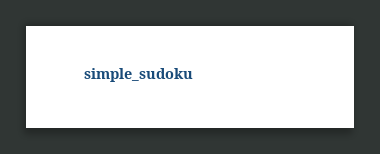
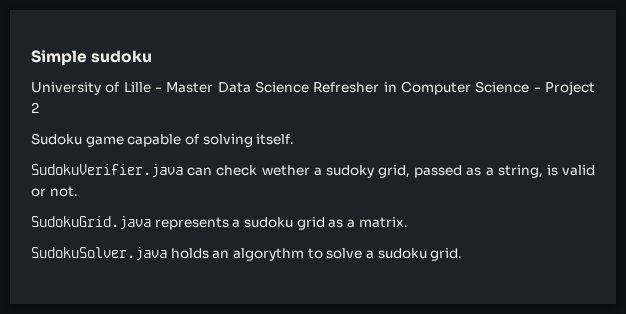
- simple_sudoku
+ Simple sudoku
+ University of Lille - Master Data Science Refresher in Computer Science - Project 2
+ Sudoku game capable of solving itself.
+ SudokuVerifier.java can check wether a sudoky grid, passed as a string, is valid or not.
+ SudokuGrid.java represents a sudoku grid as a matrix.
+ SudokuSolver.java holds an algorythm to solve a sudoku grid.

